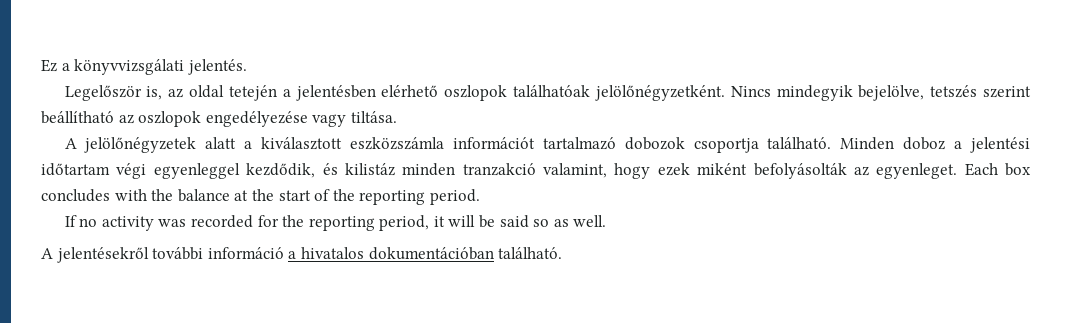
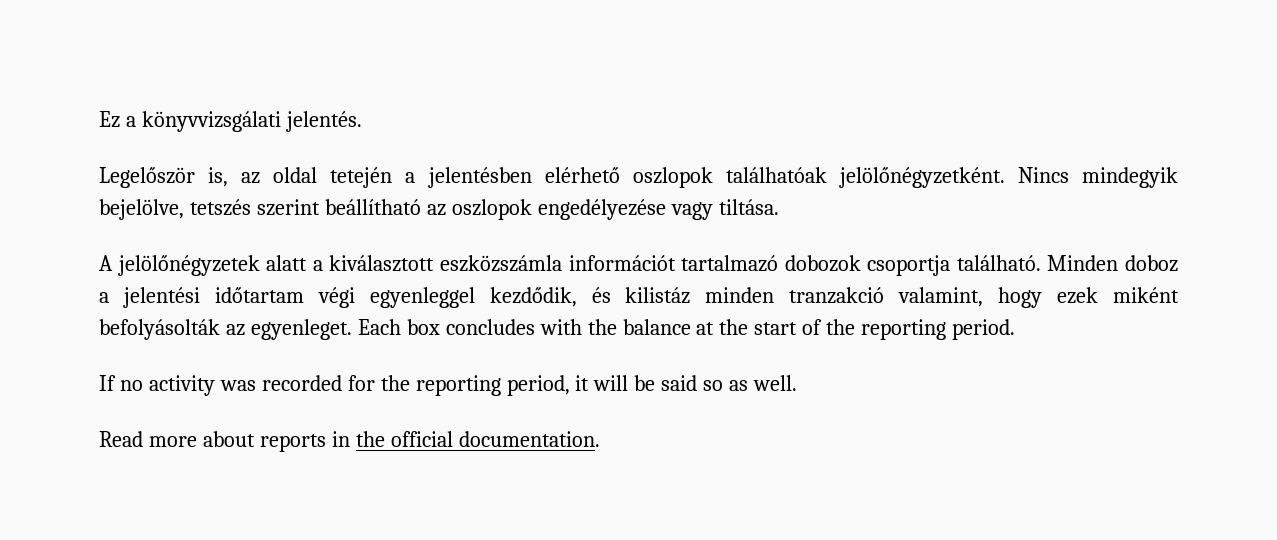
- A jelentésekről további információ a hivatalos dokumentációban található.
+ Read more about reports in the official documentation.

